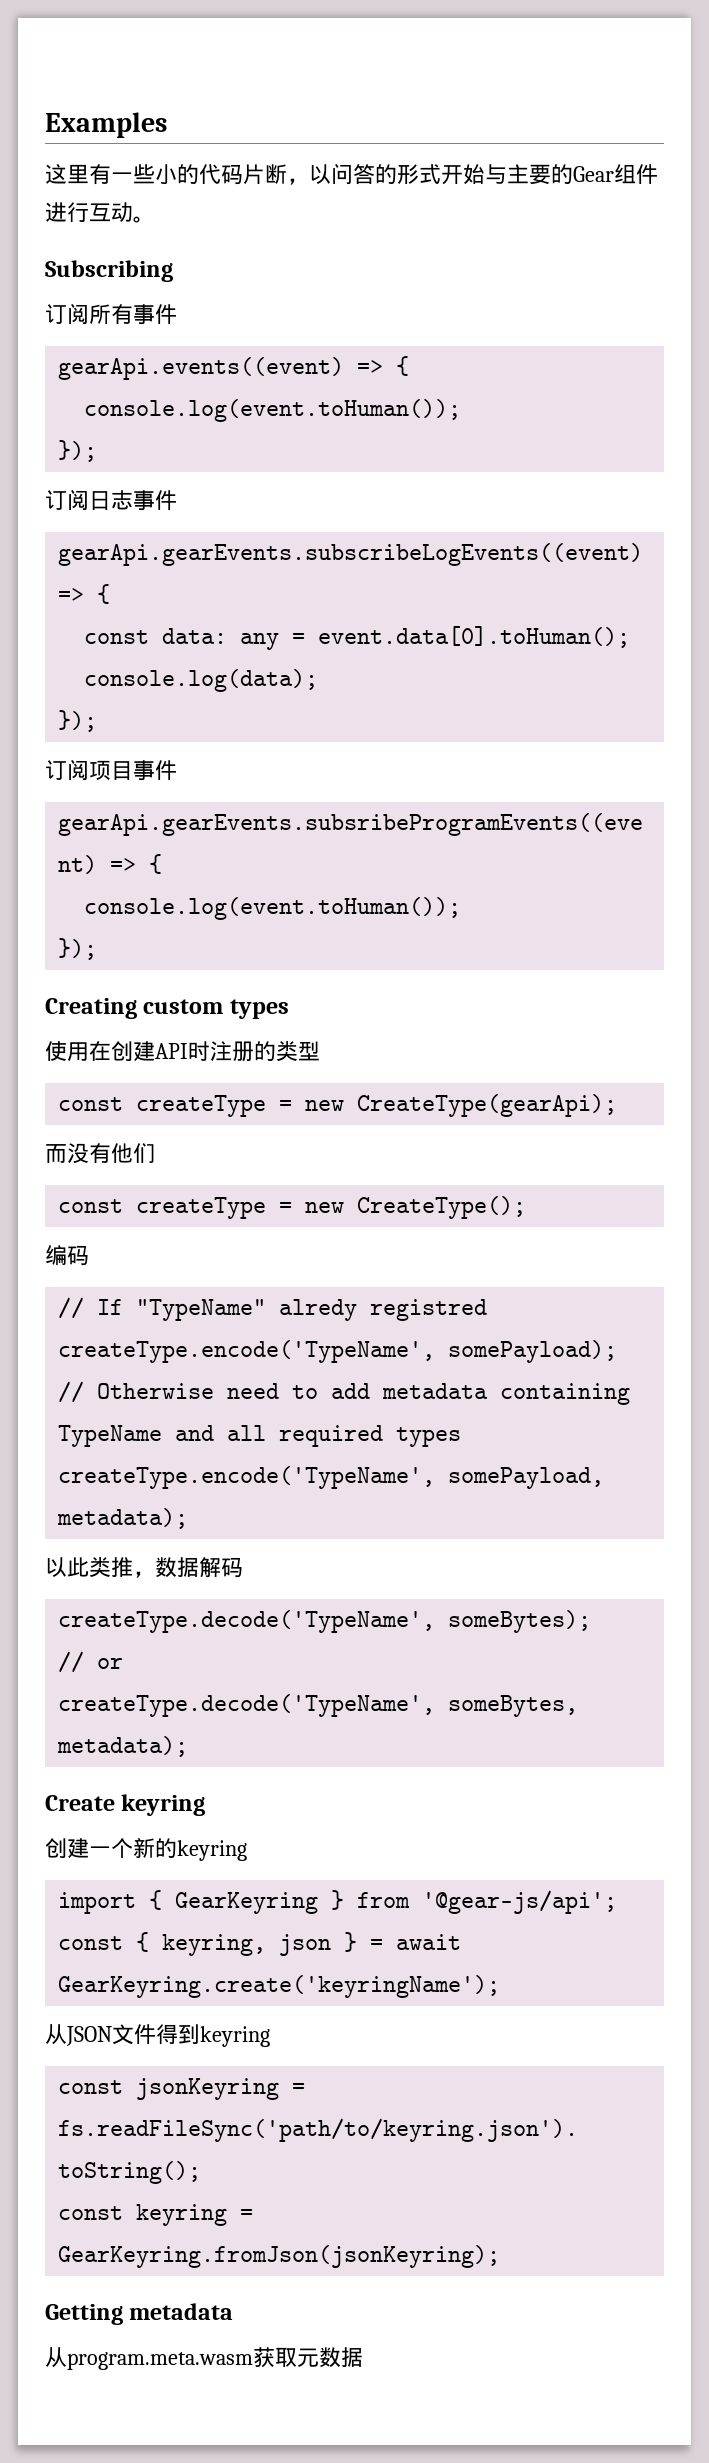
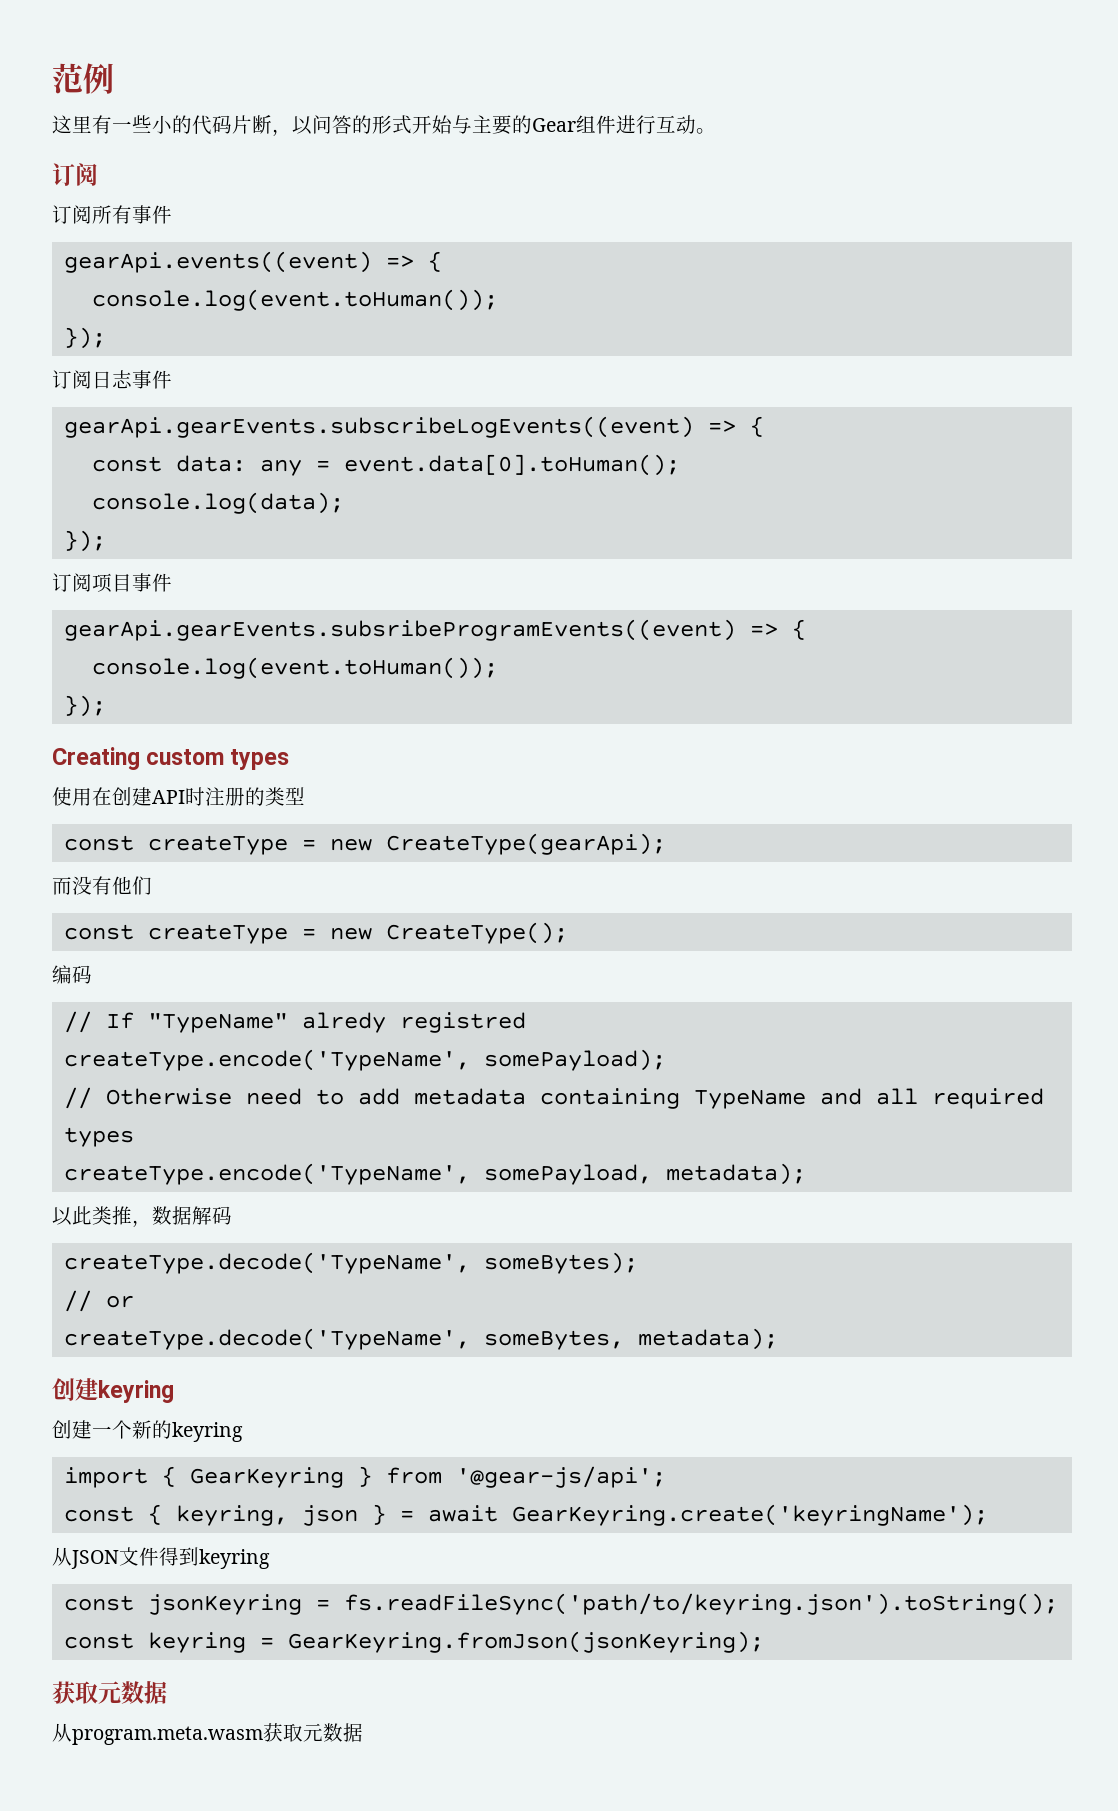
- Examples
+ 范例
  这里有一些小的代码片断，以问答的形式开始与主要的Gear组件进行互动。
- Subscribing
+ 订阅
- Create keyring
+ 创建keyring
  const keyring = GearKeyring.fromJson(jsonKeyring);
- Getting metadata
+ 获取元数据

